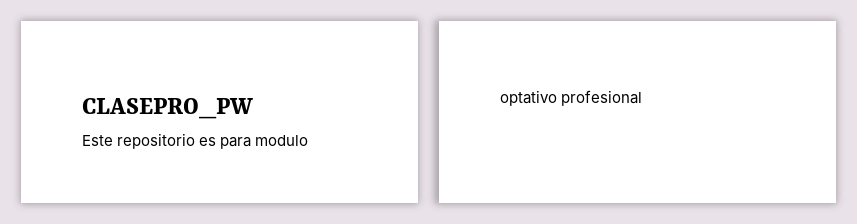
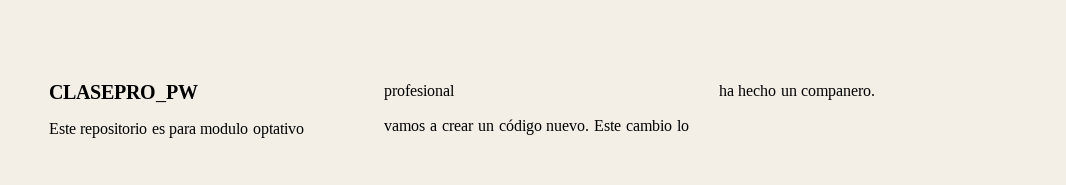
+ vamos a crear un código nuevo. Este cambio lo ha hecho un companero.

